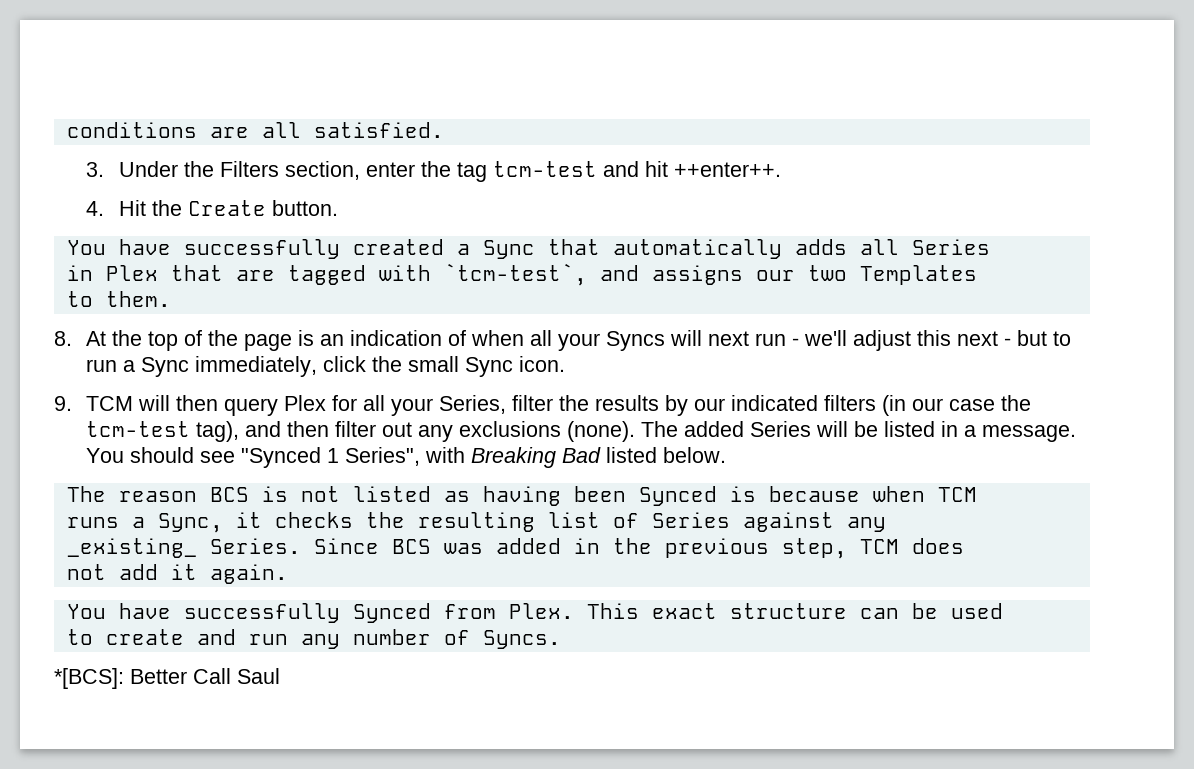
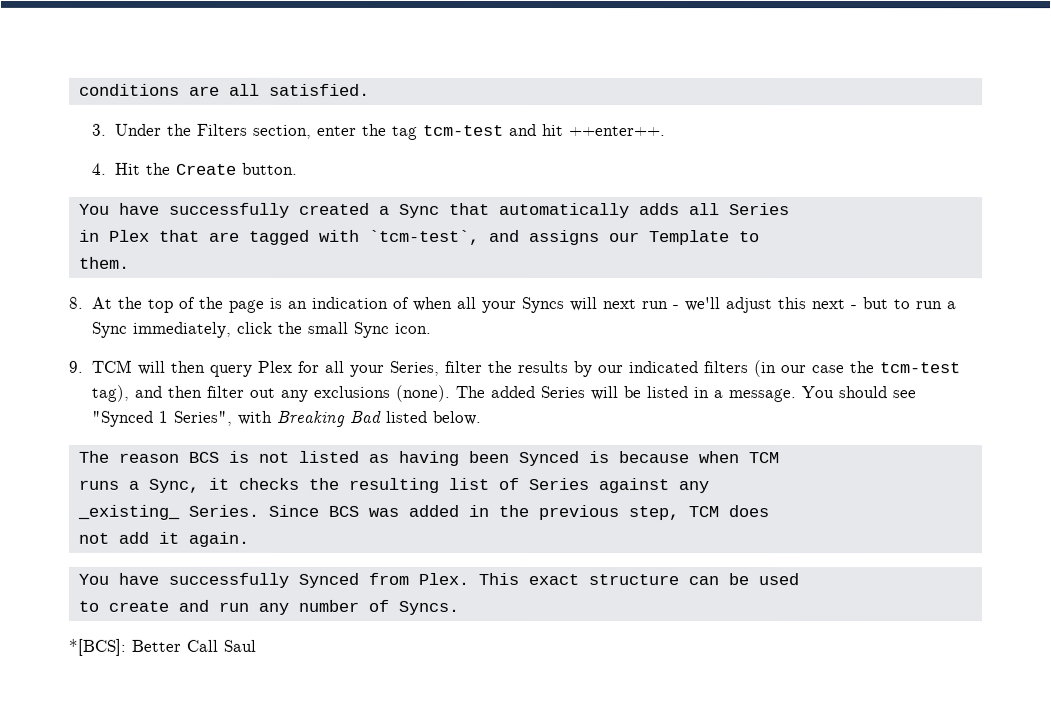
- in Plex that are tagged with `tcm-test`, and assigns our two Templates
- to them.
+ in Plex that are tagged with `tcm-test`, and assigns our Template to
+ them.

